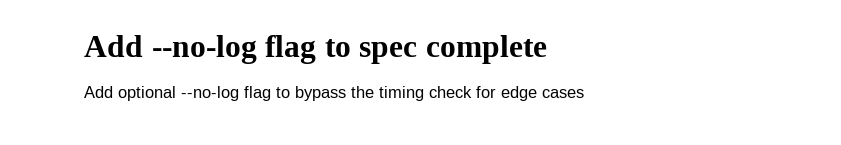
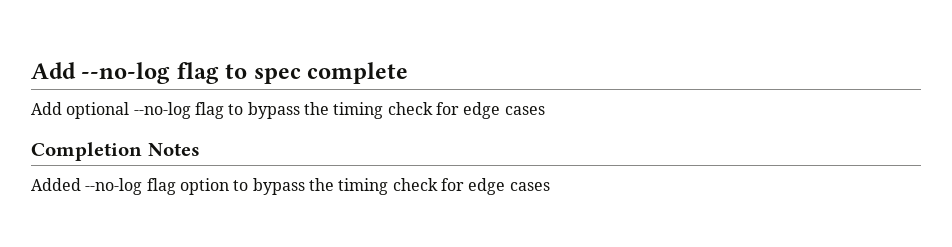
+ Completion Notes
+ Added --no-log flag option to bypass the timing check for edge cases

